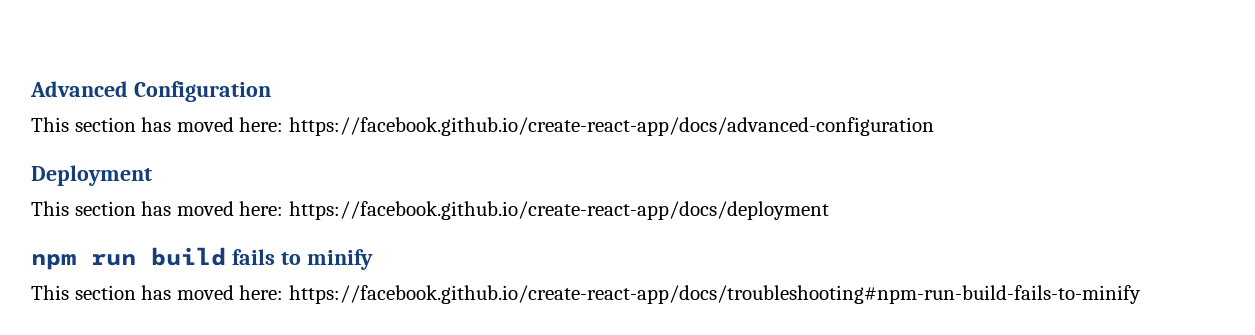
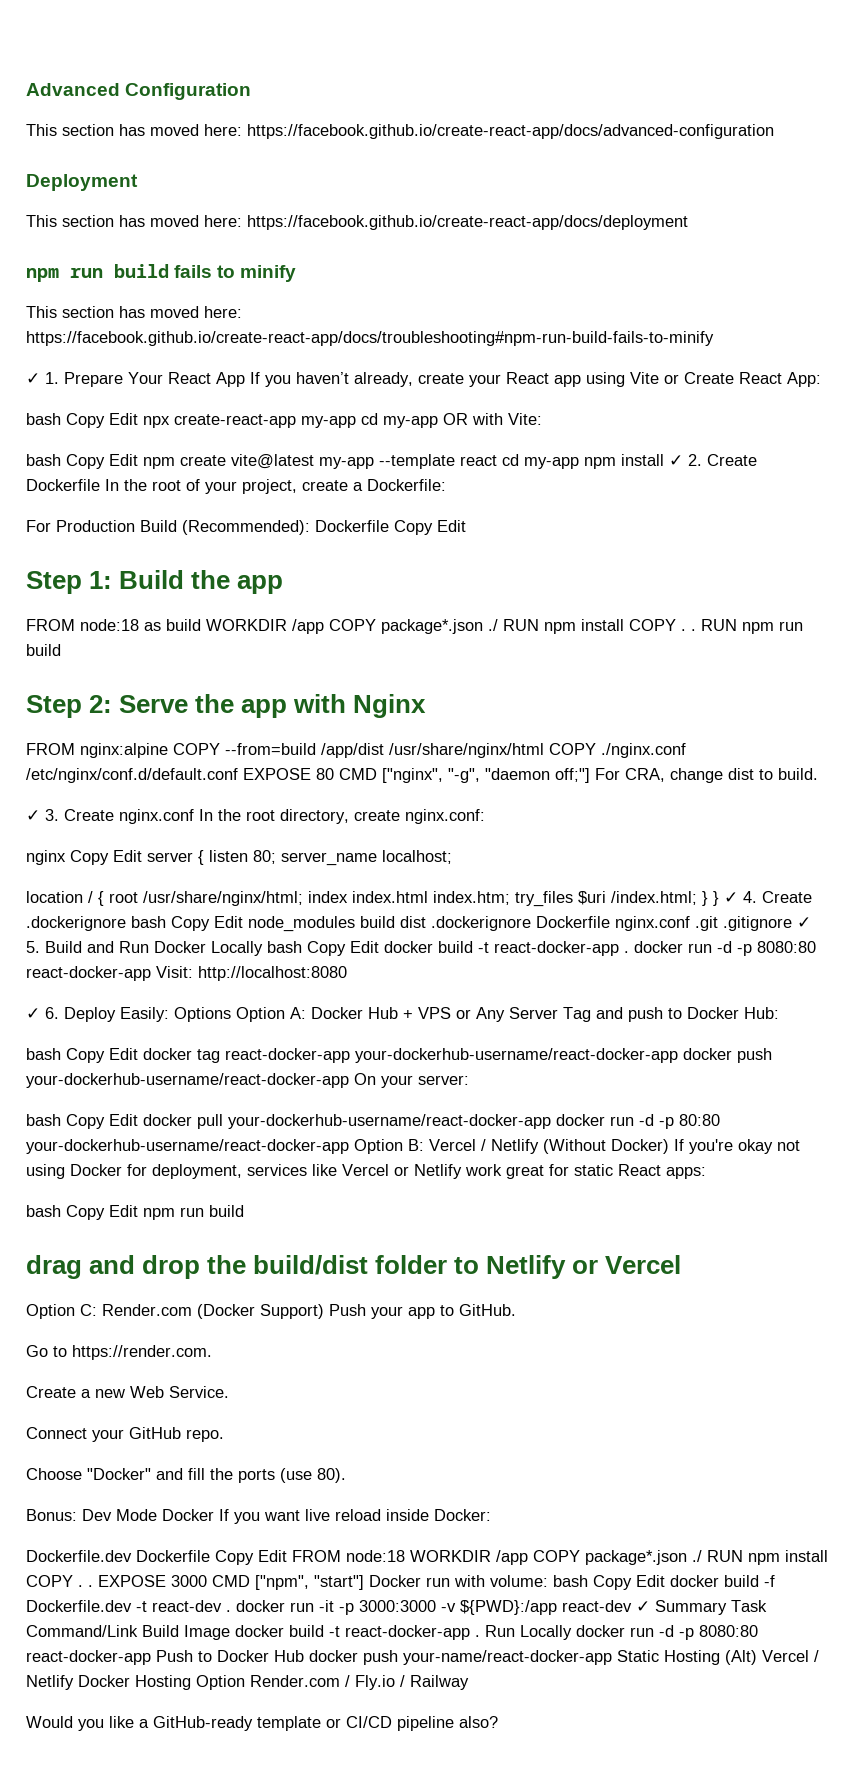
+ ✓ 1. Prepare Your React App If you haven’t already, create your React app using Vite or Create React App:
+ bash Copy Edit npx create-react-app my-app cd my-app OR with Vite:
+ bash Copy Edit npm create vite@latest my-app --template react cd my-app npm install ✓ 2. Create Dockerfile In the root of your project, create a Dockerfile:
+ For Production Build (Recommended): Dockerfile Copy Edit
+ Step 1: Build the app
+ FROM node:18 as build WORKDIR /app COPY package*.json ./ RUN npm install COPY . . RUN npm run build
+ Step 2: Serve the app with Nginx
+ FROM nginx:alpine COPY --from=build /app/dist /usr/share/nginx/html COPY ./nginx.conf /etc/nginx/conf.d/default.conf EXPOSE 80 CMD ["nginx", "-g", "daemon off;"] For CRA, change dist to build.
+ ✓ 3. Create nginx.conf In the root directory, create nginx.conf:
+ nginx Copy Edit server { listen 80; server_name localhost;
+ location / { root /usr/share/nginx/html; index index.html index.htm; try_files $uri /index.html; } } ✓ 4. Create .dockerignore bash Copy Edit node_modules build dist .dockerignore Dockerfile nginx.conf .git .gitignore ✓ 5. Build and Run Docker Locally bash Copy Edit docker build -t react-docker-app . docker run -d -p 8080:80 react-docker-app Visit: http://localhost:8080
+ ✓ 6. Deploy Easily: Options Option A: Docker Hub + VPS or Any Server Tag and push to Docker Hub:
+ bash Copy Edit docker tag react-docker-app your-dockerhub-username/react-docker-app docker push your-dockerhub-username/react-docker-app On your server:
+ bash Copy Edit docker pull your-dockerhub-username/react-docker-app docker run -d -p 80:80 your-dockerhub-username/react-docker-app Option B: Vercel / Netlify (Without Docker) If you're okay not using Docker for deployment, services like Vercel or Netlify work great for static React apps:
+ bash Copy Edit npm run build
+ drag and drop the build/dist folder to Netlify or Vercel
+ Option C: Render.com (Docker Support) Push your app to GitHub.
+ Go to https://render.com.
+ Create a new Web Service.
+ Connect your GitHub repo.
+ Choose "Docker" and fill the ports (use 80).
+ Bonus: Dev Mode Docker If you want live reload inside Docker:
+ Dockerfile.dev Dockerfile Copy Edit FROM node:18 WORKDIR /app COPY package*.json ./ RUN npm install COPY . . EXPOSE 3000 CMD ["npm", "start"] Docker run with volume: bash Copy Edit docker build -f Dockerfile.dev -t react-dev . docker run -it -p 3000:3000 -v ${PWD}:/app react-dev ✓ Summary Task Command/Link Build Image docker build -t react-docker-app . Run Locally docker run -d -p 8080:80 react-docker-app Push to Docker Hub docker push your-name/react-docker-app Static Hosting (Alt) Vercel / Netlify Docker Hosting Option Render.com / Fly.io / Railway
+ Would you like a GitHub-ready template or CI/CD pipeline also?

